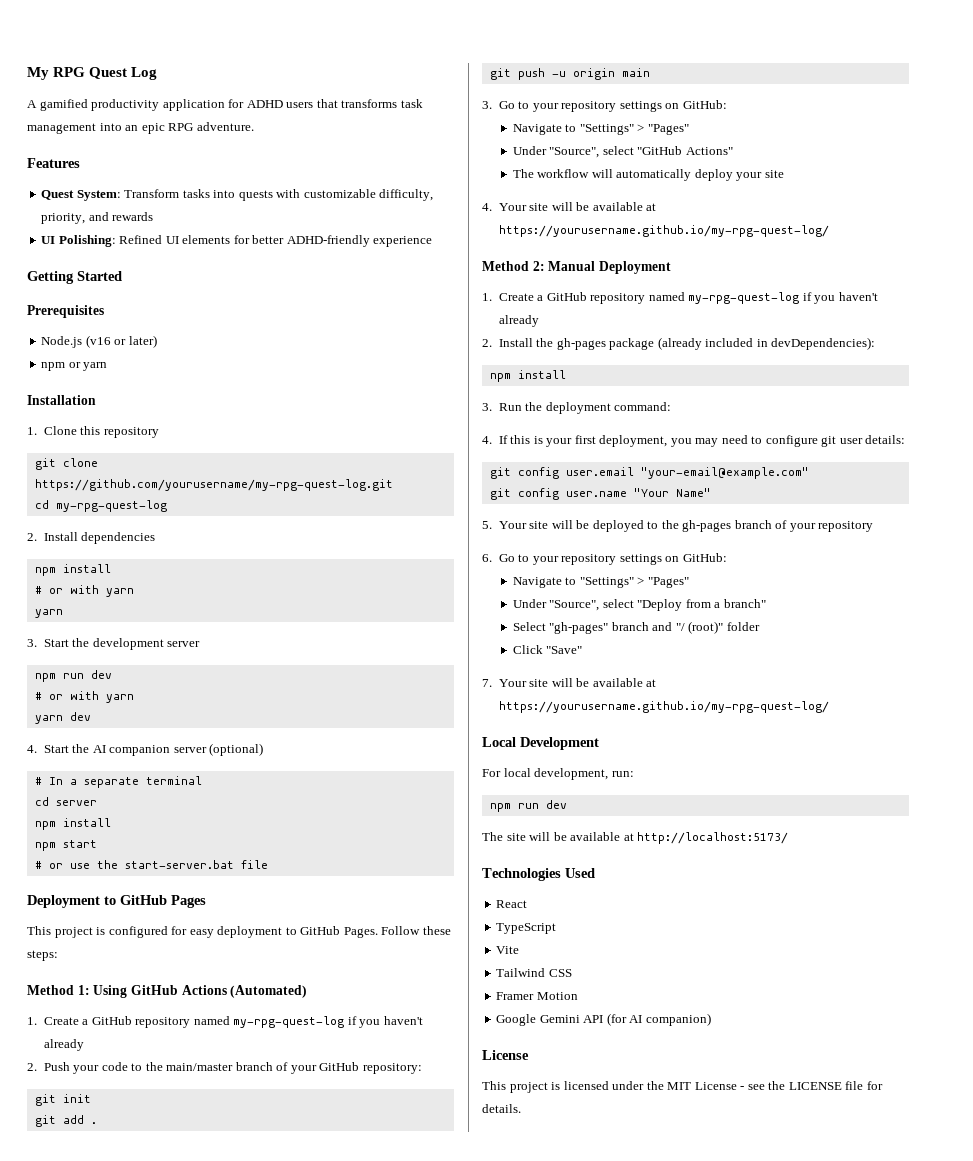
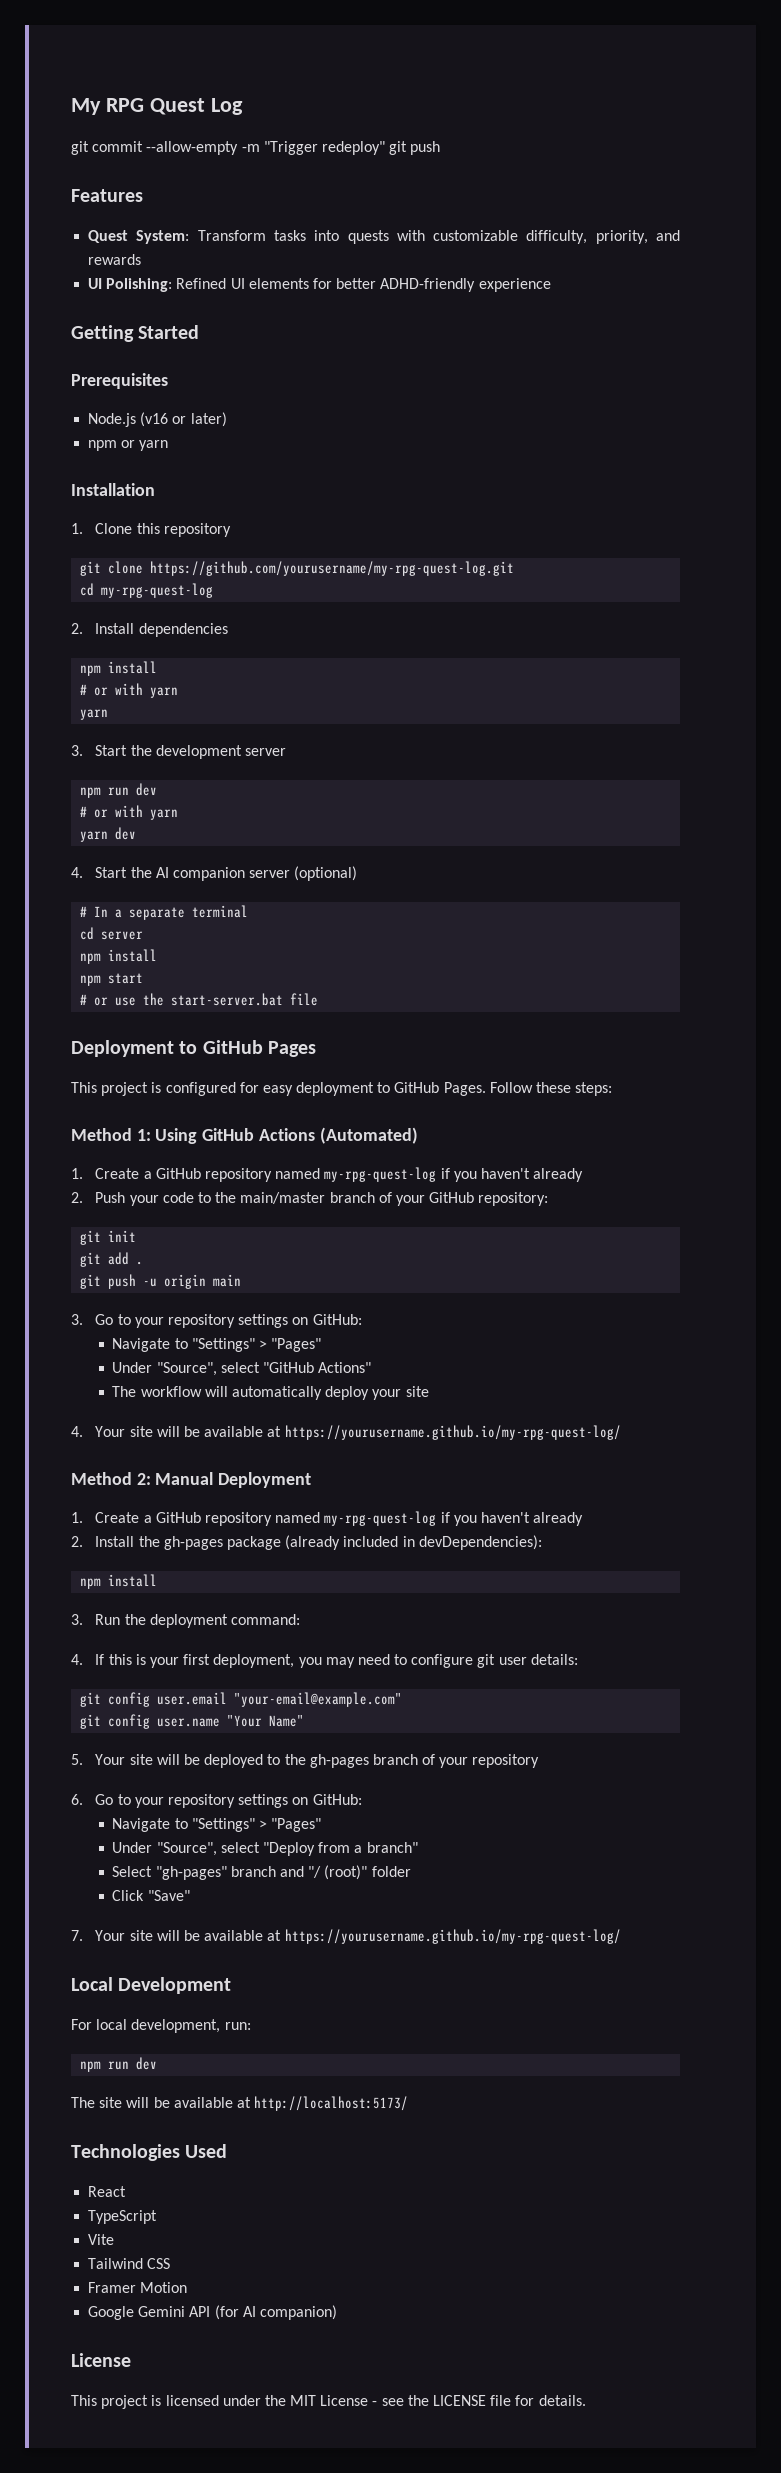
- A gamified productivity application for ADHD users that transforms task management into an epic RPG adventure.
+ git commit --allow-empty -m "Trigger redeploy" git push

